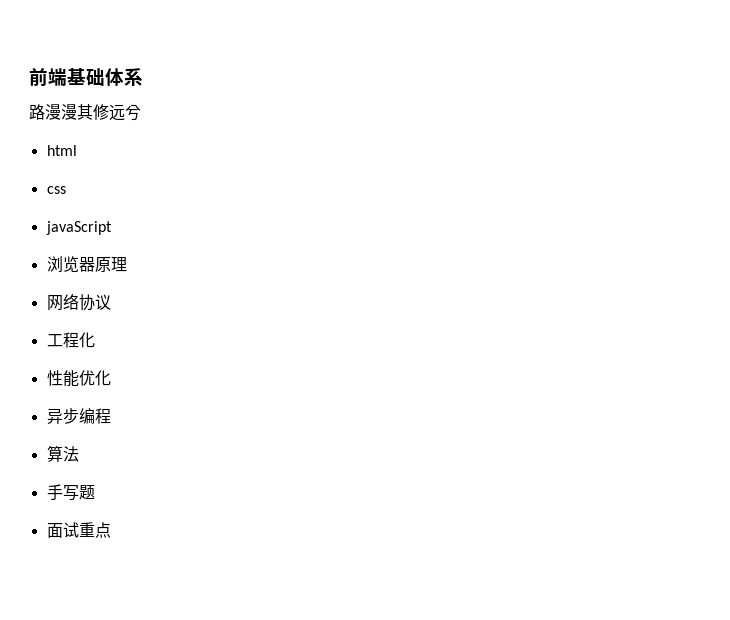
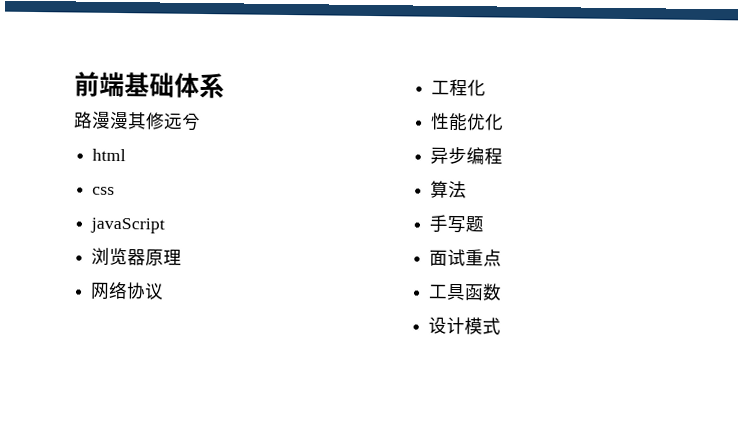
+ 工具函数
+ 设计模式

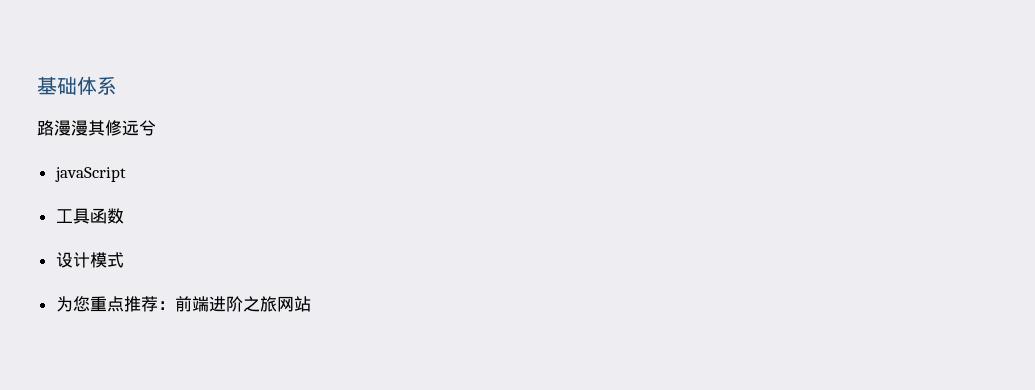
- 前端基础体系
+ 基础体系
- html
- css
- 浏览器原理
- 网络协议
- 工程化
- 性能优化
- 异步编程
- 算法
- 手写题
- 面试重点
  工具函数
  设计模式
+ 为您重点推荐：前端进阶之旅网站

